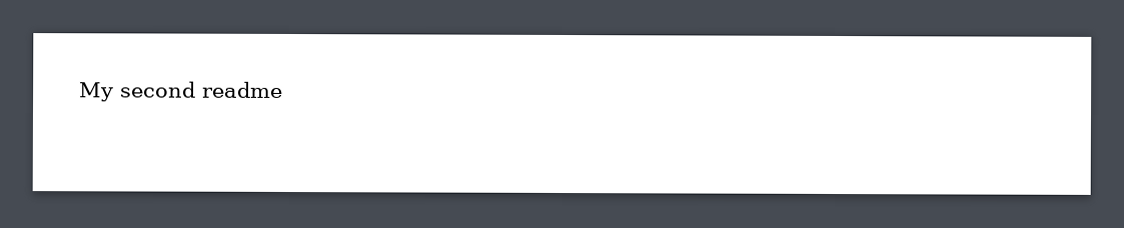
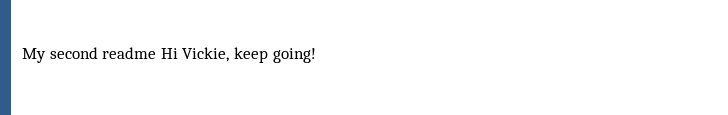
- My second readme
+ My second readme Hi Vickie, keep going!

